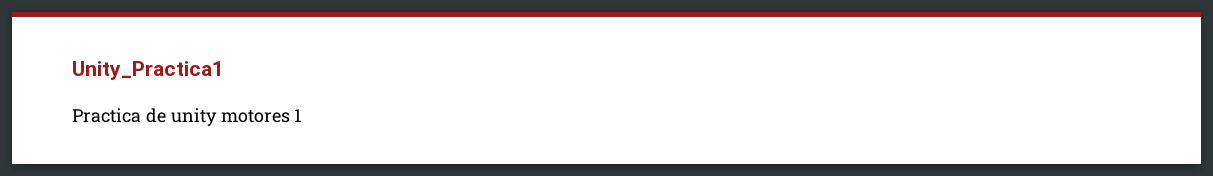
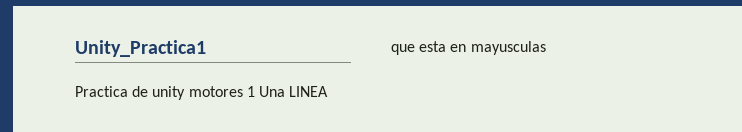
- Practica de unity motores 1
+ Practica de unity motores 1 Una LINEA que esta en mayusculas

